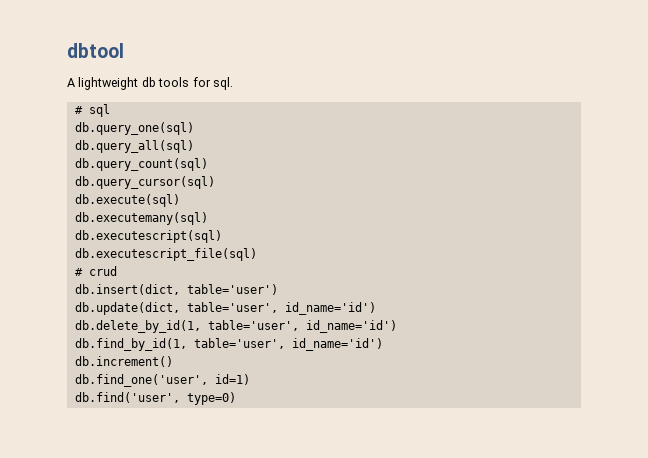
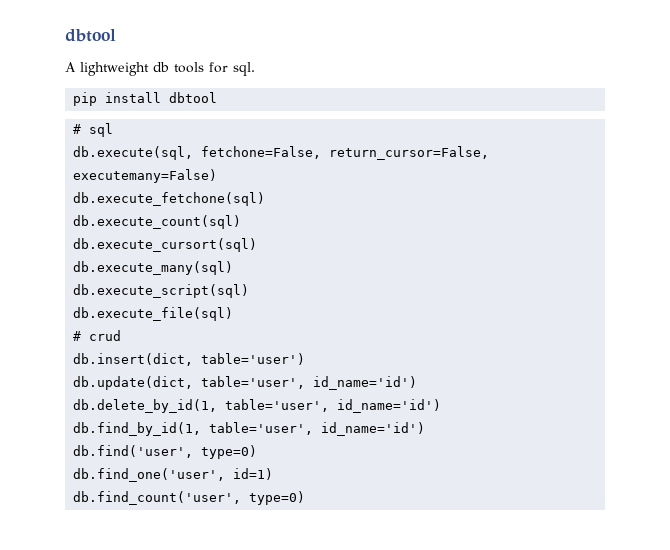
+ pip install dbtool
- db.query_one(sql)
- db.query_all(sql)
- db.query_count(sql)
- db.query_cursor(sql)
- db.execute(sql)
- db.executemany(sql)
- db.executescript(sql)
- db.executescript_file(sql)
+ db.execute(sql, fetchone=False, return_cursor=False, executemany=False)
+ db.execute_fetchone(sql)
+ db.execute_count(sql)
+ db.execute_cursort(sql)
+ db.execute_many(sql)
+ db.execute_script(sql)
+ db.execute_file(sql)
- db.increment()
+ db.find('user', type=0)
- db.find('user', type=0)
+ db.find_count('user', type=0)

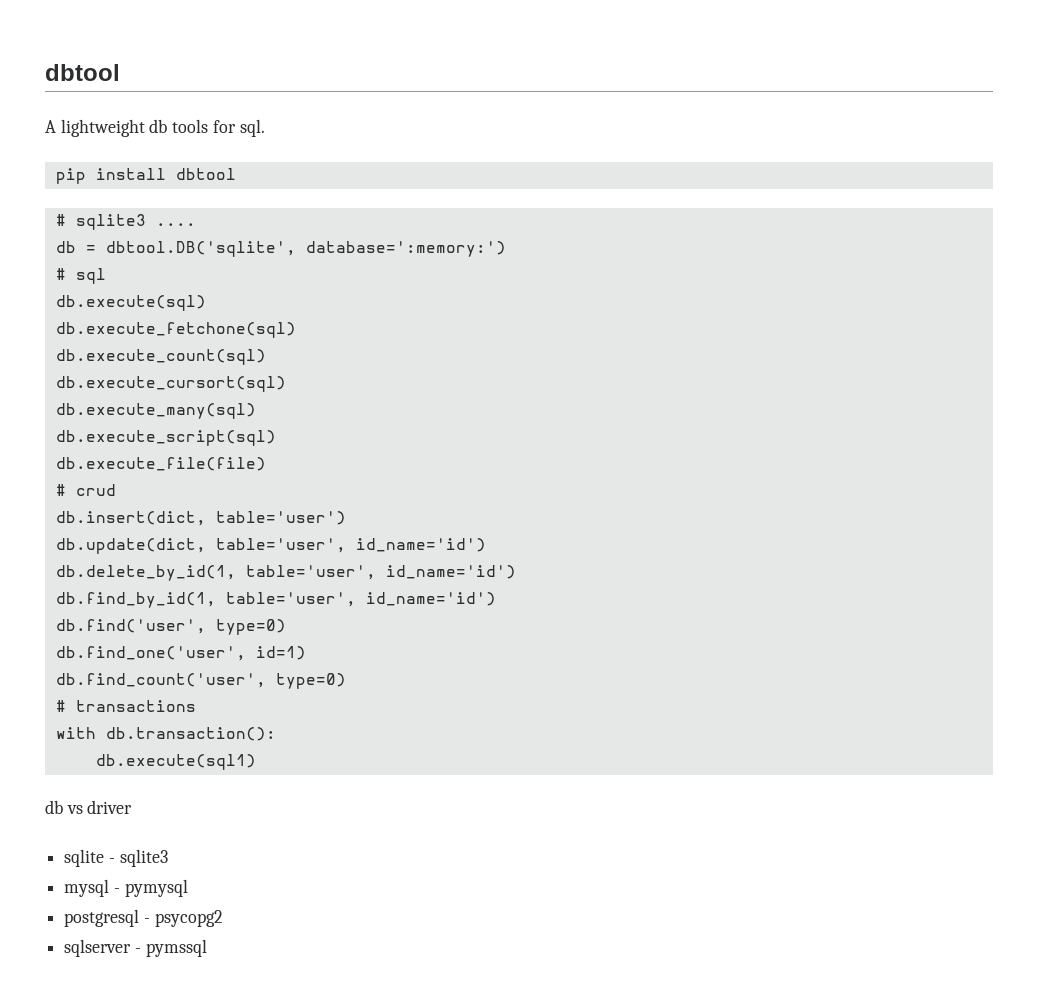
+ # sqlite3 ....
+ db = dbtool.DB('sqlite', database=':memory:')
  # sql
- db.execute(sql, fetchone=False, return_cursor=False, executemany=False)
+ db.execute(sql)
- db.execute_file(sql)
+ db.execute_file(file)
+ # transactions
+ with db.transaction():
+ db.execute(sql1)
+ db vs driver
+ sqlite - sqlite3
+ mysql - pymysql
+ postgresql - psycopg2
+ sqlserver - pymssql

